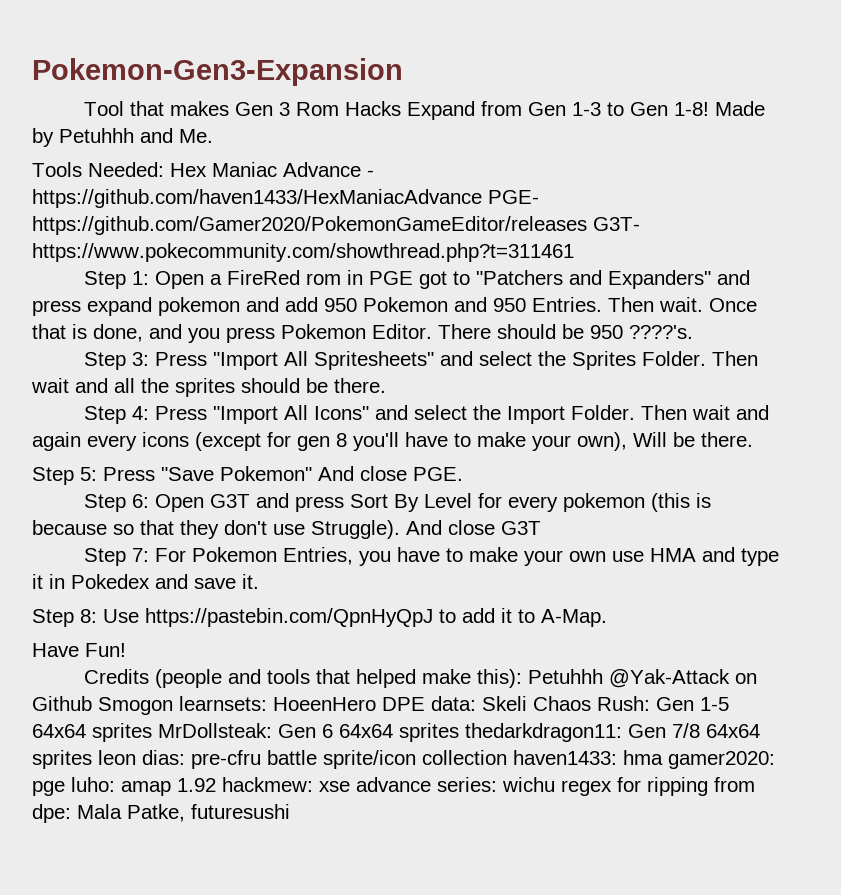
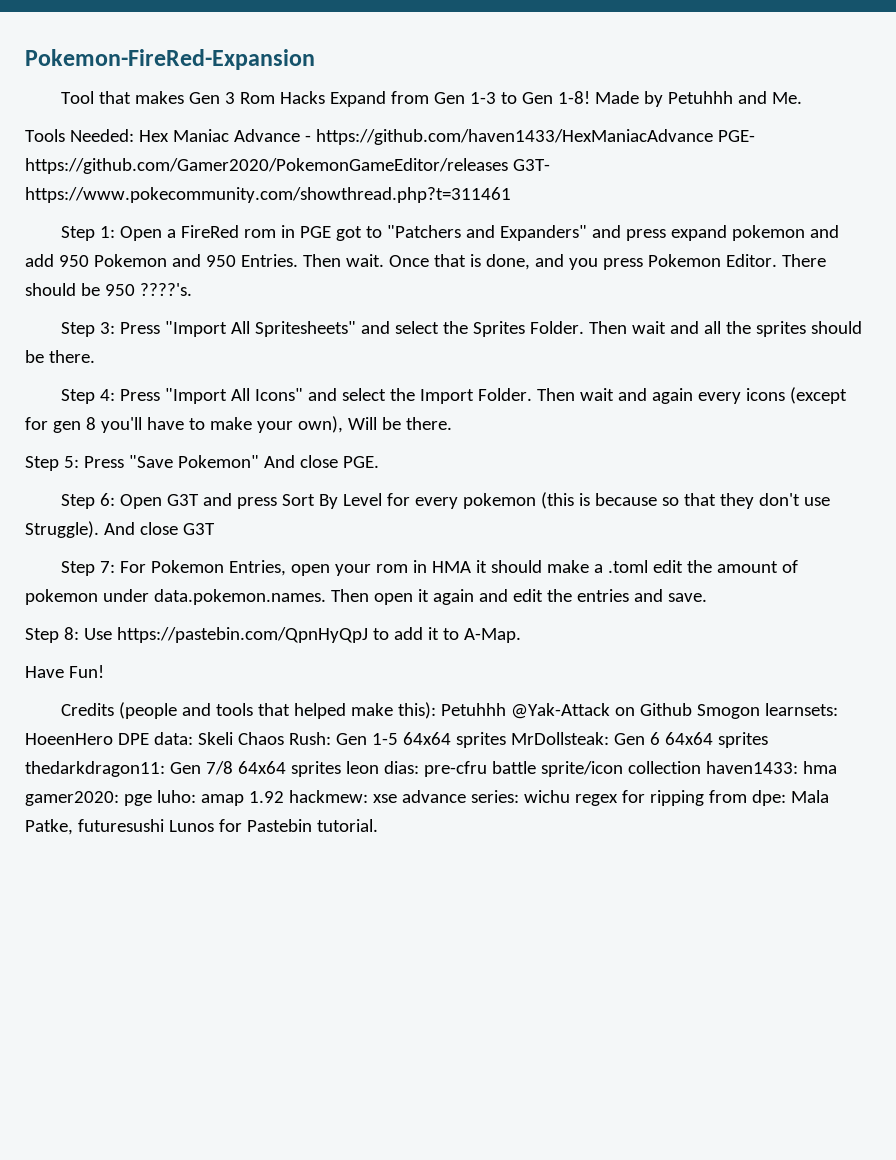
- Pokemon-Gen3-Expansion
+ Pokemon-FireRed-Expansion
- Step 7: For Pokemon Entries, you have to make your own use HMA and type it in Pokedex and save it.
+ Step 7: For Pokemon Entries, open your rom in HMA it should make a .toml edit the amount of pokemon under data.pokemon.names. Then open it again and edit the entries and save.
- Credits (people and tools that helped make this): Petuhhh @Yak-Attack on Github Smogon learnsets: HoeenHero DPE data: Skeli Chaos Rush: Gen 1-5 64x64 sprites MrDollsteak: Gen 6 64x64 sprites thedarkdragon11: Gen 7/8 64x64 sprites leon dias: pre-cfru battle sprite/icon collection haven1433: hma gamer2020: pge luho: amap 1.92 hackmew: xse advance series: wichu regex for ripping from dpe: Mala Patke, futuresushi
+ Credits (people and tools that helped make this): Petuhhh @Yak-Attack on Github Smogon learnsets: HoeenHero DPE data: Skeli Chaos Rush: Gen 1-5 64x64 sprites MrDollsteak: Gen 6 64x64 sprites thedarkdragon11: Gen 7/8 64x64 sprites leon dias: pre-cfru battle sprite/icon collection haven1433: hma gamer2020: pge luho: amap 1.92 hackmew: xse advance series: wichu regex for ripping from dpe: Mala Patke, futuresushi Lunos for Pastebin tutorial.

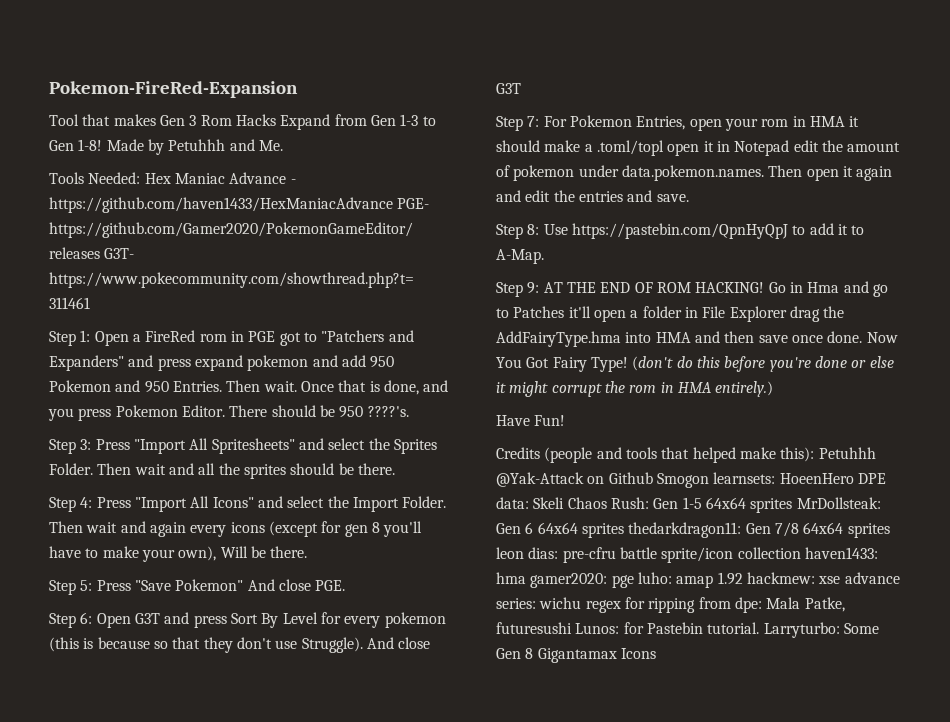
- Step 7: For Pokemon Entries, open your rom in HMA it should make a .toml edit the amount of pokemon under data.pokemon.names. Then open it again and edit the entries and save.
+ Step 7: For Pokemon Entries, open your rom in HMA it should make a .toml/topl open it in Notepad edit the amount of pokemon under data.pokemon.names. Then open it again and edit the entries and save.
+ Step 9: AT THE END OF ROM HACKING! Go in Hma and go to Patches it'll open a folder in File Explorer drag the AddFairyType.hma into HMA and then save once done. Now You Got Fairy Type! (don't do this before you're done or else it might corrupt the rom in HMA entirely.)
- Mala Patke, futuresushi Lunos for Pastebin tutorial.
+ Mala Patke, futuresushi Lunos: for Pastebin tutorial.
+ Larryturbo: Some Gen 8 Gigantamax Icons

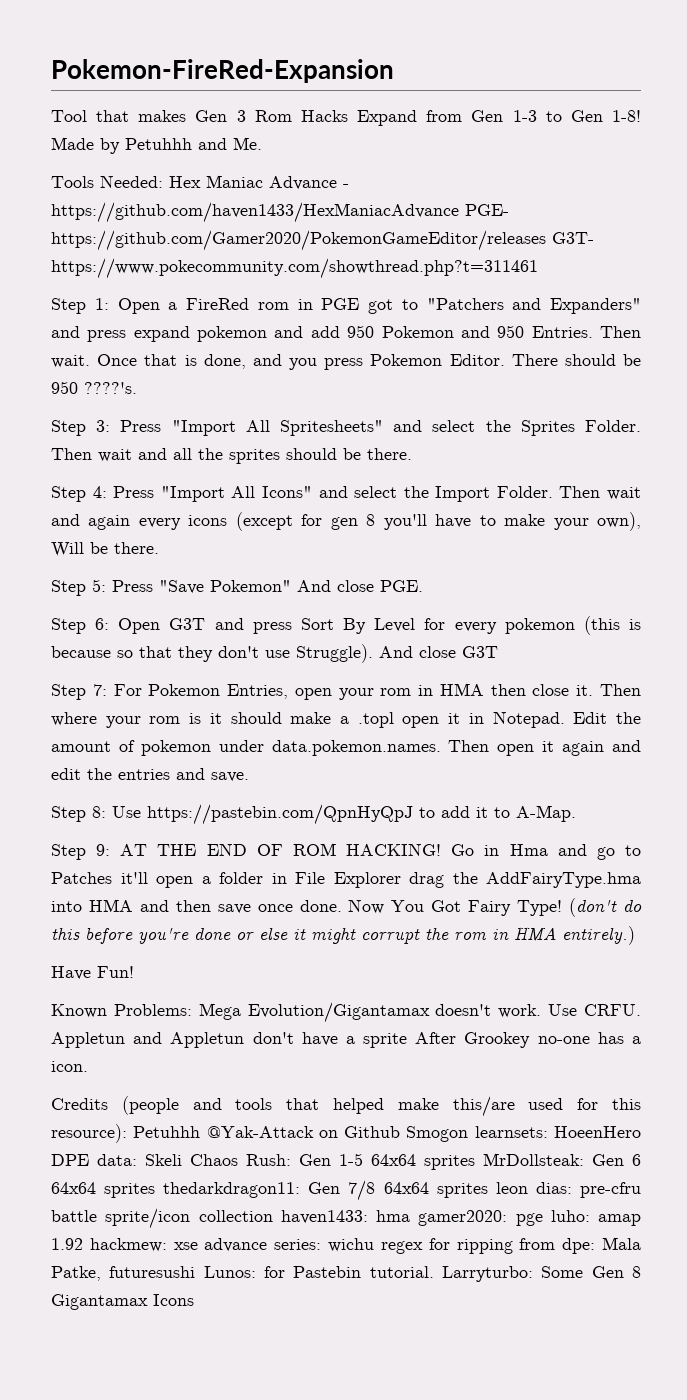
- Step 7: For Pokemon Entries, open your rom in HMA it should make a .toml/topl open it in Notepad edit the amount of pokemon under data.pokemon.names. Then open it again and edit the entries and save.
+ Step 7: For Pokemon Entries, open your rom in HMA then close it. Then where your rom is it should make a .topl open it in Notepad. Edit the amount of pokemon under data.pokemon.names. Then open it again and edit the entries and save.
+ Known Problems: Mega Evolution/Gigantamax doesn't work. Use CRFU. Appletun and Appletun don't have a sprite After Grookey no-one has a icon.
- Credits (people and tools that helped make this):
+ Credits (people and tools that helped make this/are used for this resource):

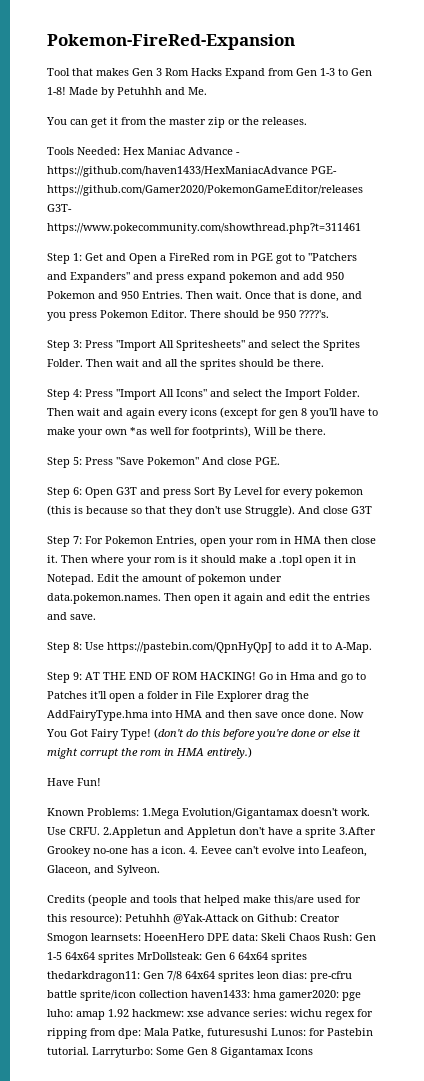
+ You can get it from the master zip or the releases.
- Step 1: Open a FireRed rom in PGE got to "Patchers and Expanders" and press expand pokemon and add 950 Pokemon and 950 Entries.
+ Step 1: Get and Open a FireRed rom in PGE got to "Patchers and Expanders" and press expand pokemon and add 950 Pokemon and 950 Entries.
- Then wait and again every icons (except for gen 8 you'll have to make your own), Will be there.
+ Then wait and again every icons (except for gen 8 you'll have to make your own *as well for footprints), Will be there.
- Known Problems: Mega Evolution/Gigantamax doesn't work.
+ Known Problems: 1.Mega Evolution/Gigantamax doesn't work.
- Appletun and Appletun don't have a sprite After Grookey no-one has a icon.
+ 2.Appletun and Appletun don't have a sprite 3.After Grookey no-one has a icon. 4. Eevee can't evolve into Leafeon, Glaceon, and Sylveon.
- Petuhhh @Yak-Attack on Github Smogon learnsets:
+ Petuhhh @Yak-Attack on Github: Creator Smogon learnsets:

